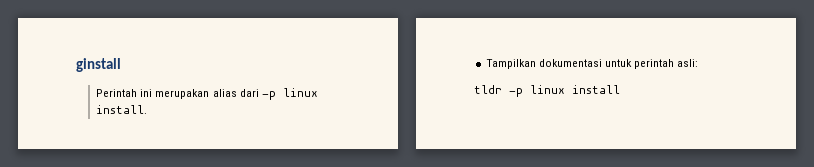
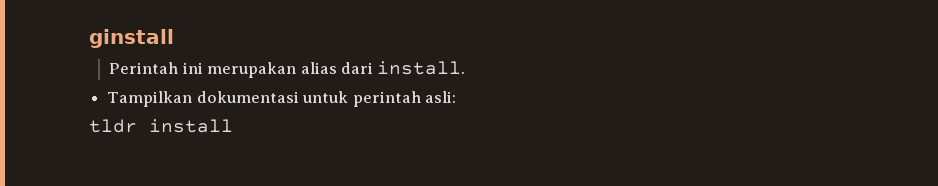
- Perintah ini merupakan alias dari -p linux install.
+ Perintah ini merupakan alias dari install.
- tldr -p linux install
+ tldr install

